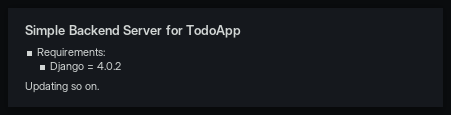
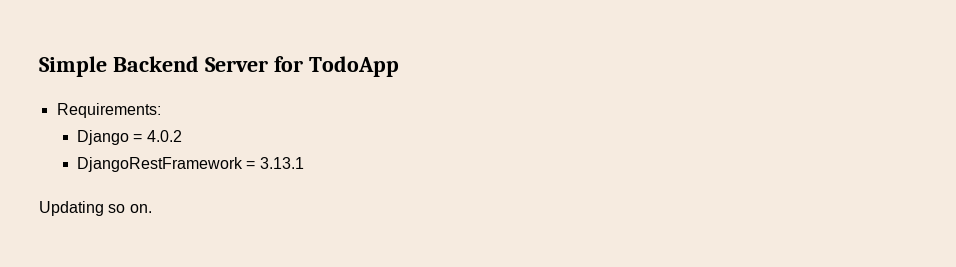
+ DjangoRestFramework = 3.13.1

